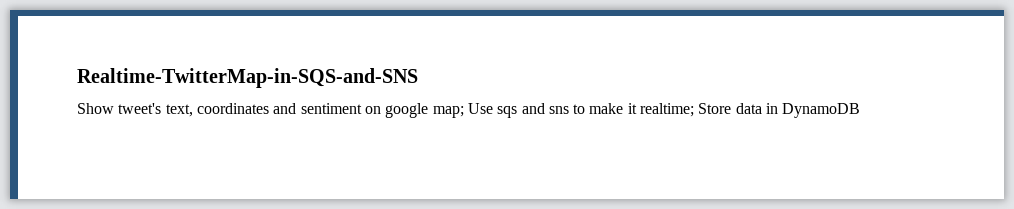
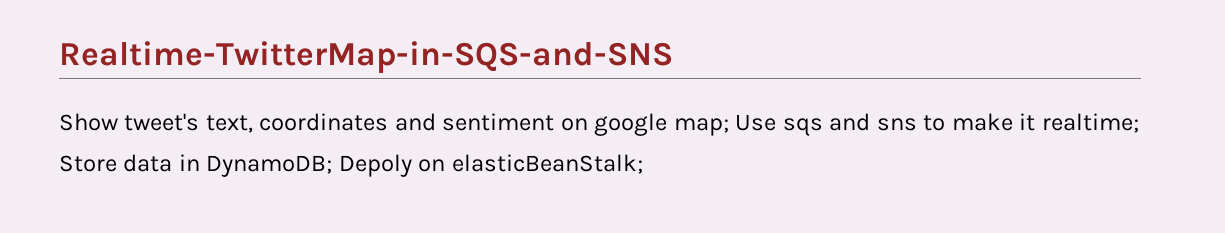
- Show tweet's text, coordinates and sentiment on google map; Use sqs and sns to make it realtime; Store data in DynamoDB
+ Show tweet's text, coordinates and sentiment on google map; Use sqs and sns to make it realtime; Store data in DynamoDB; Depoly on elasticBeanStalk;

